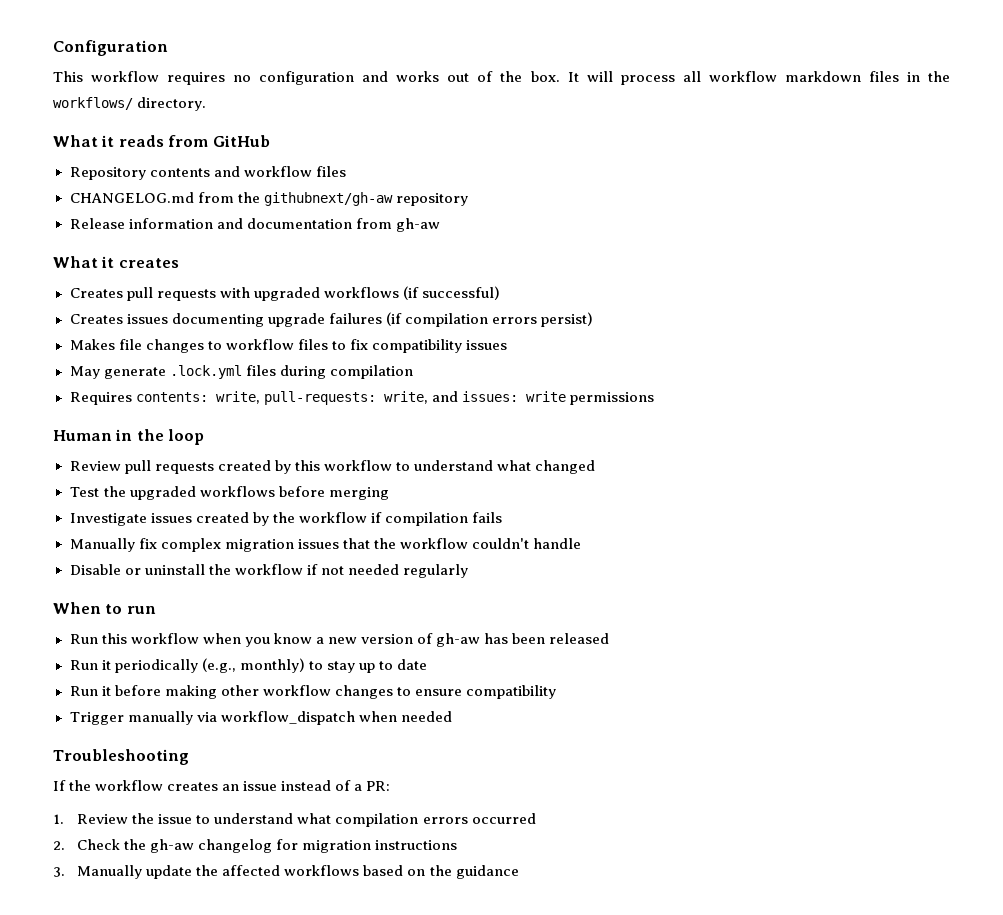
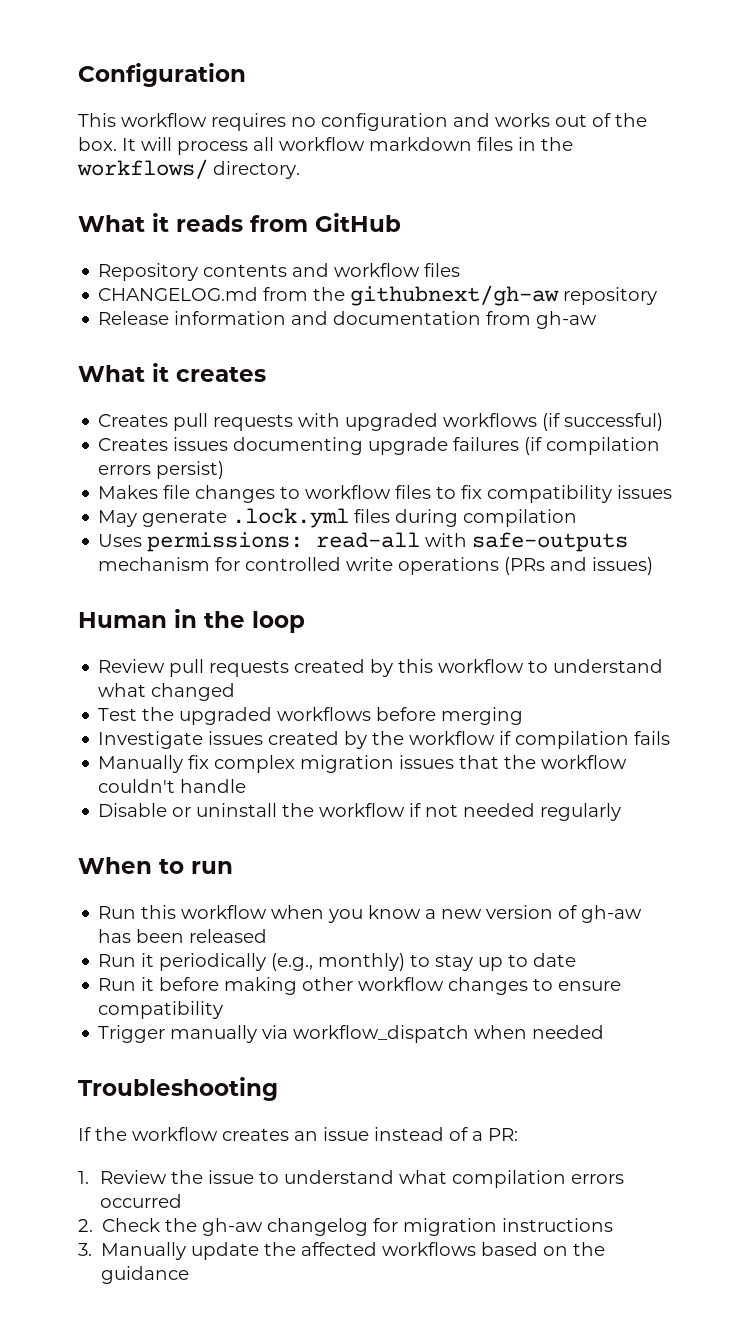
- Requires contents: write, pull-requests: write, and issues: write permissions
+ Uses permissions: read-all with safe-outputs mechanism for controlled write operations (PRs and issues)

